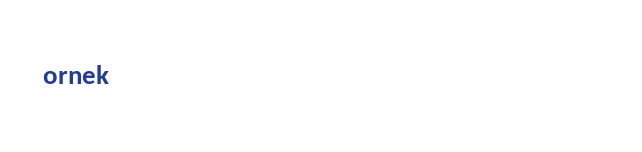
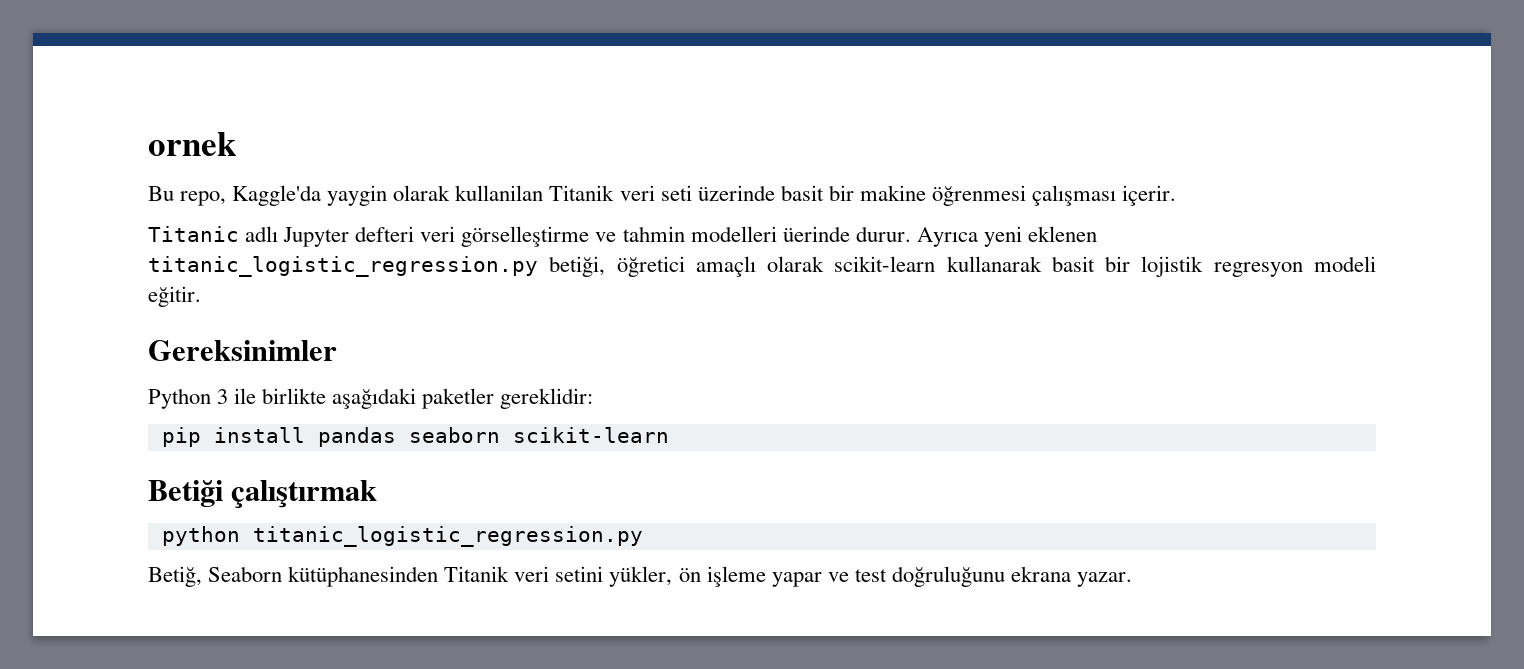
+ Bu repo, Kaggle'da yaygin olarak kullanilan Titanik veri seti üzerinde basit bir makine öğrenmesi çalışması içerir.
+ Titanic adlı Jupyter defteri veri görselleştirme ve tahmin modelleri üerinde durur. Ayrıca yeni eklenen titanic_logistic_regression.py betiği, öğretici amaçlı olarak scikit-learn kullanarak basit bir lojistik regresyon modeli eğitir.
+ Gereksinimler
+ Python 3 ile birlikte aşağıdaki paketler gereklidir:
+ pip install pandas seaborn scikit-learn
+ Betiği çalıştırmak
+ python titanic_logistic_regression.py
+ Betiğ, Seaborn kütüphanesinden Titanik veri setini yükler, ön işleme yapar ve test doğruluğunu ekrana yazar.

